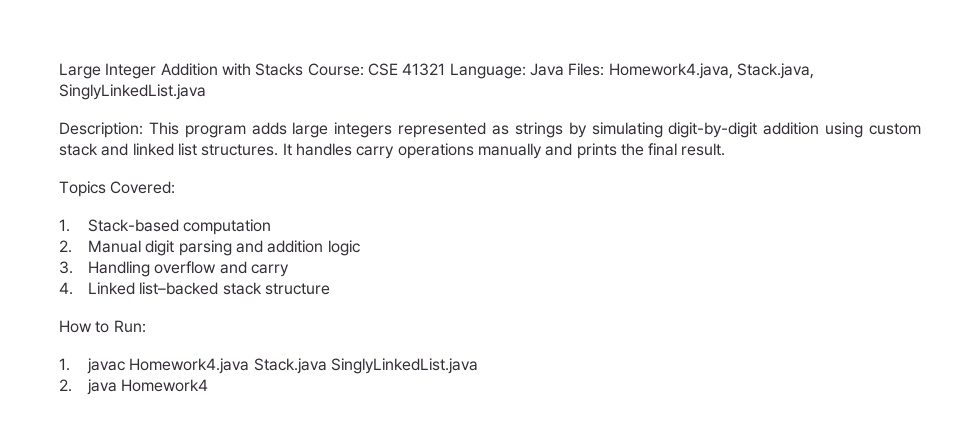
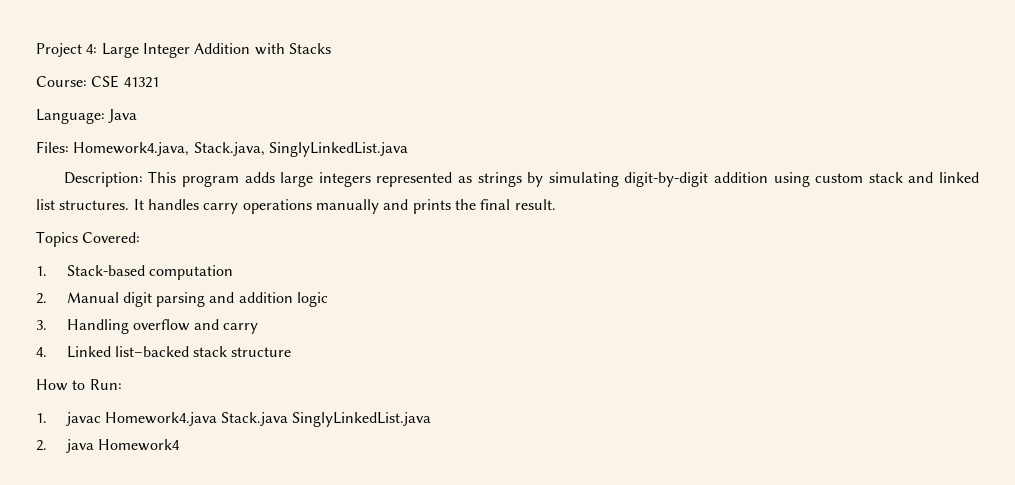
- Large Integer Addition with Stacks Course: CSE 41321 Language: Java Files: Homework4.java, Stack.java, SinglyLinkedList.java
+ Project 4: Large Integer Addition with Stacks
+ Course: CSE 41321
+ Language: Java
+ Files: Homework4.java, Stack.java, SinglyLinkedList.java

